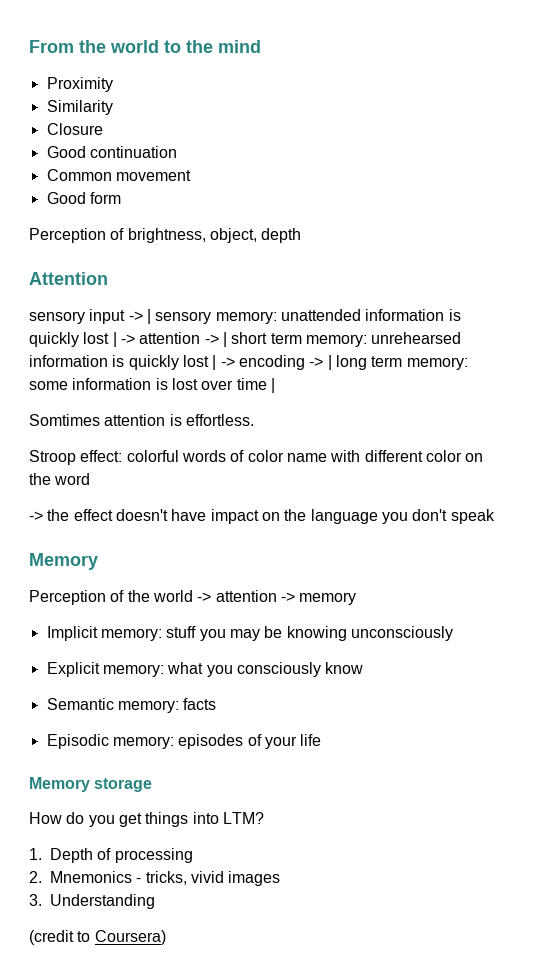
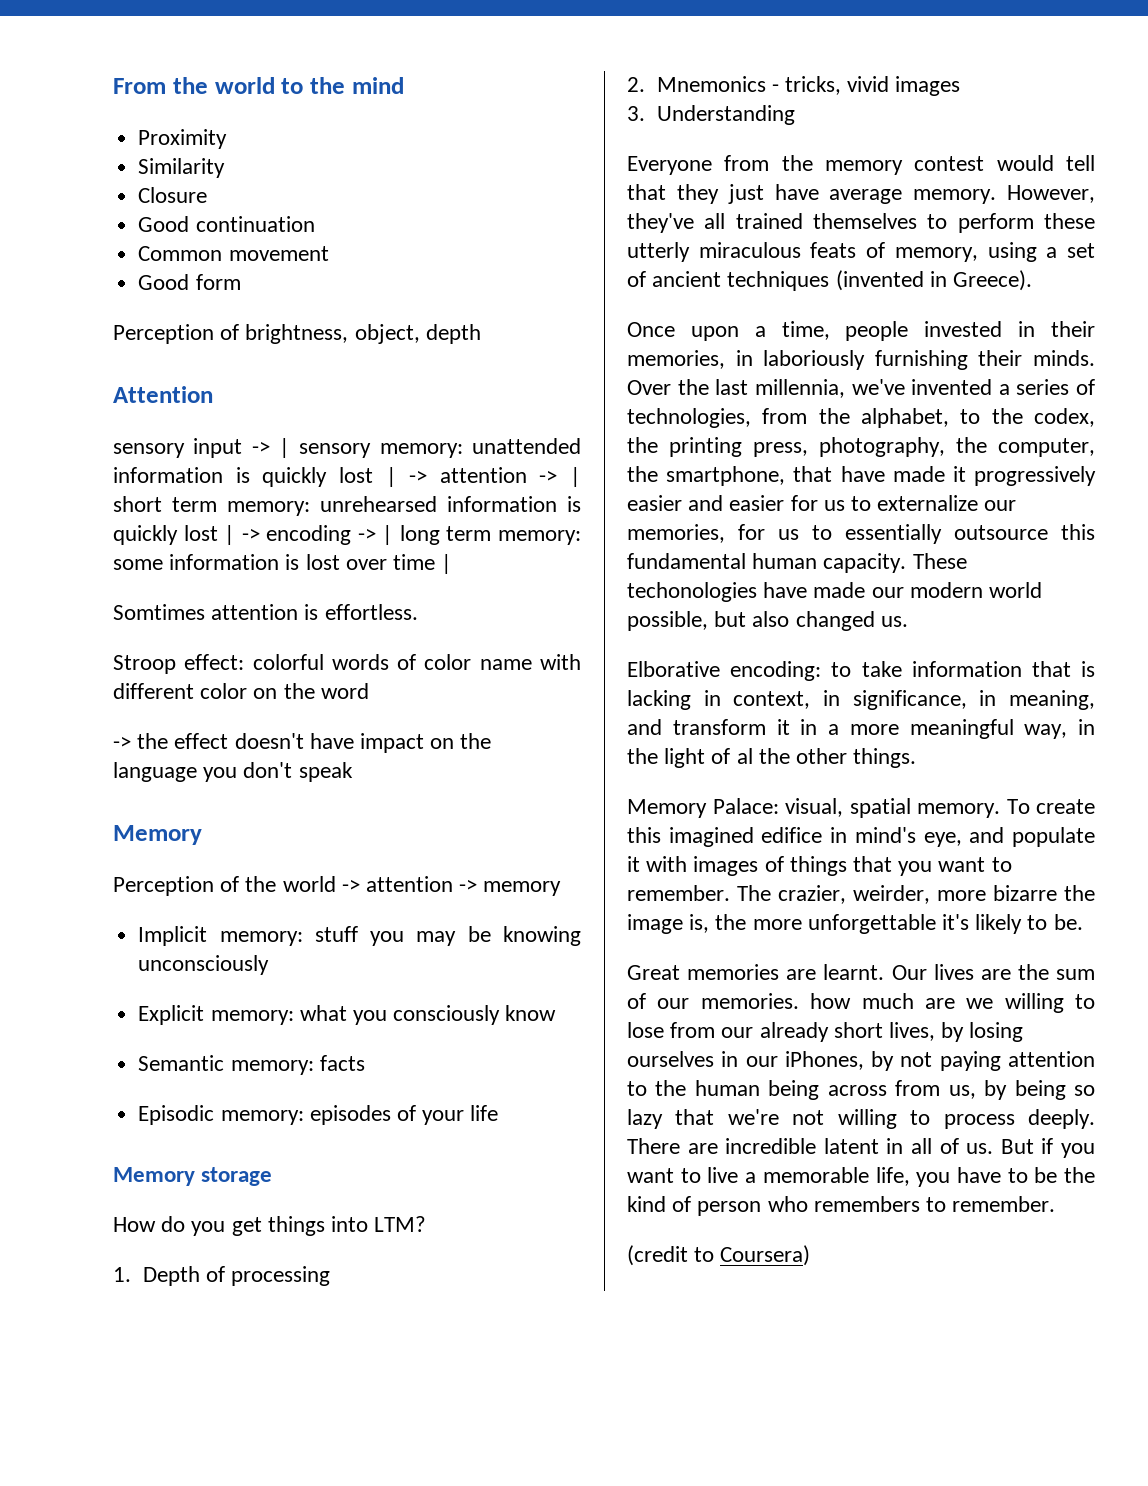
+ Everyone from the memory contest would tell that they just have average memory. However, they've all trained themselves to perform these utterly miraculous feats of memory, using a set of ancient techniques (invented in Greece).
+ Once upon a time, people invested in their memories, in laboriously furnishing their minds. Over the last millennia, we've invented a series of technologies, from the alphabet, to the codex, the printing press, photography, the computer, the smartphone, that have made it progressively easier and easier for us to externalize our memories, for us to essentially outsource this fundamental human capacity. These techonologies have made our modern world possible, but also changed us.
+ Elborative encoding: to take information that is lacking in context, in significance, in meaning, and transform it in a more meaningful way, in the light of al the other things.
+ Memory Palace: visual, spatial memory. To create this imagined edifice in mind's eye, and populate it with images of things that you want to remember. The crazier, weirder, more bizarre the image is, the more unforgettable it's likely to be.
+ Great memories are learnt. Our lives are the sum of our memories. how much are we willing to lose from our already short lives, by losing ourselves in our iPhones, by not paying attention to the human being across from us, by being so lazy that we're not willing to process deeply. There are incredible latent in all of us. But if you want to live a memorable life, you have to be the kind of person who remembers to remember.

